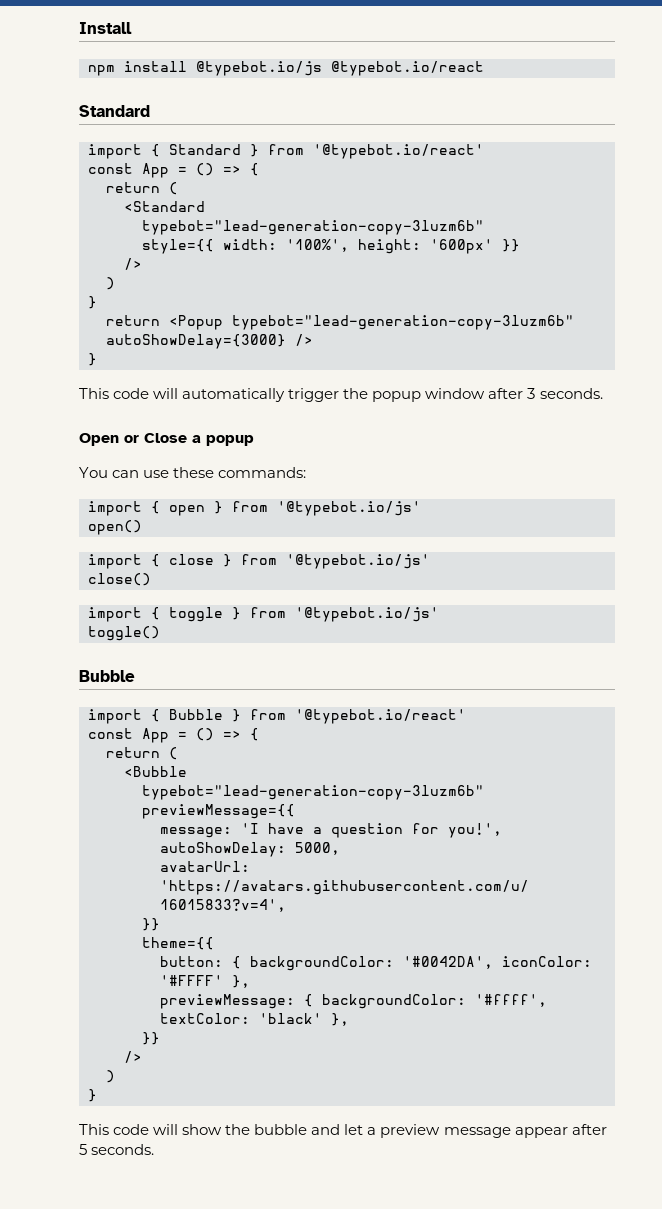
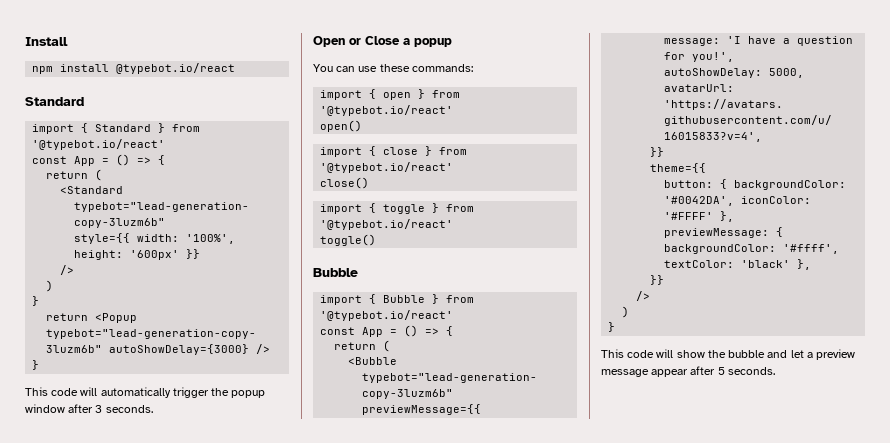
- npm install @typebot.io/js @typebot.io/react
+ npm install @typebot.io/react
- import { open } from '@typebot.io/js'
+ import { open } from '@typebot.io/react'
- import { close } from '@typebot.io/js'
+ import { close } from '@typebot.io/react'
- import { toggle } from '@typebot.io/js'
+ import { toggle } from '@typebot.io/react'

